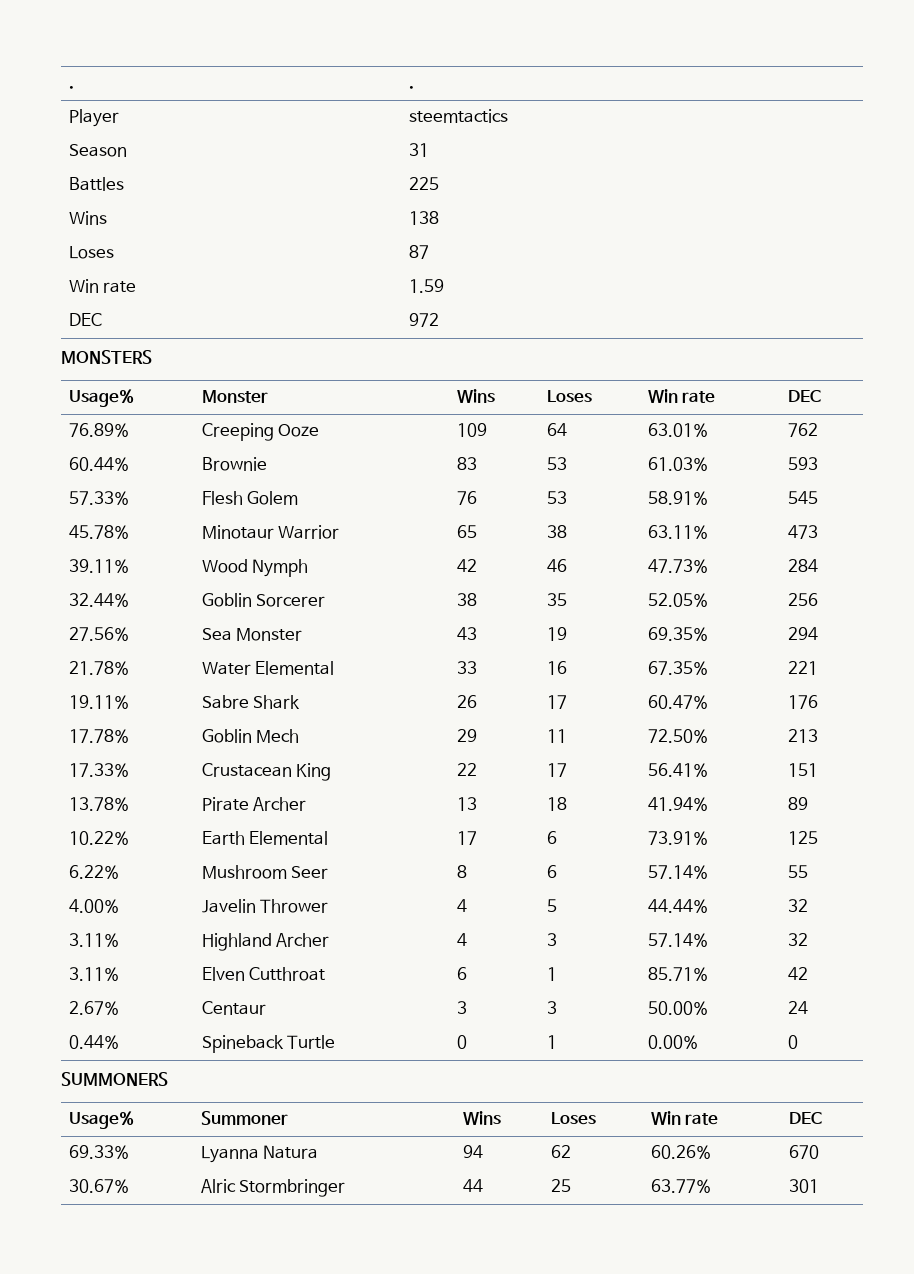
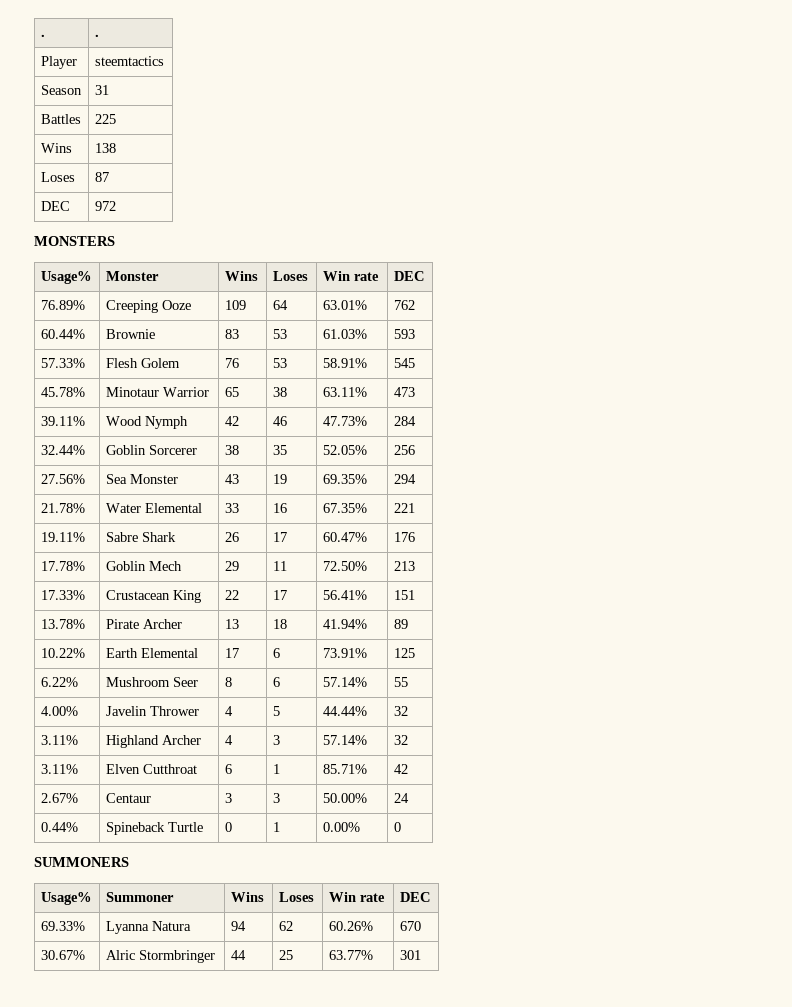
- Win rate | 1.59

